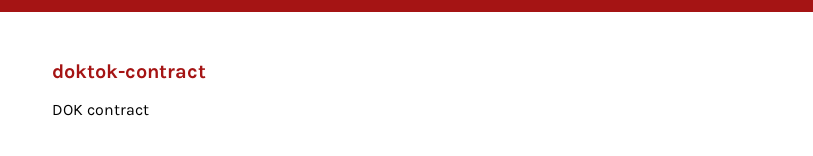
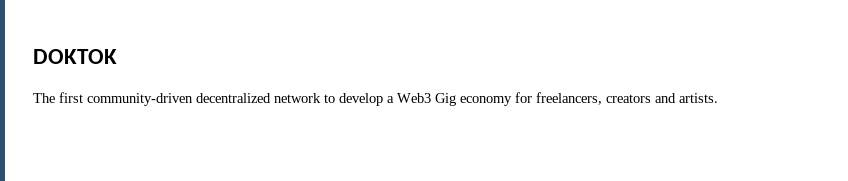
- doktok-contract
- DOK contract
+ DOKTOK
+ The first community-driven decentralized network to develop a Web3 Gig economy for freelancers, creators and artists.

